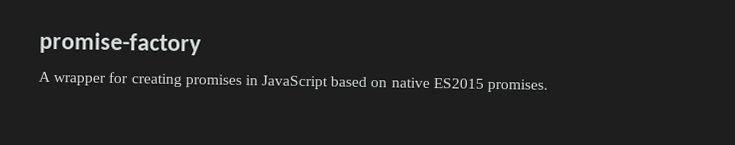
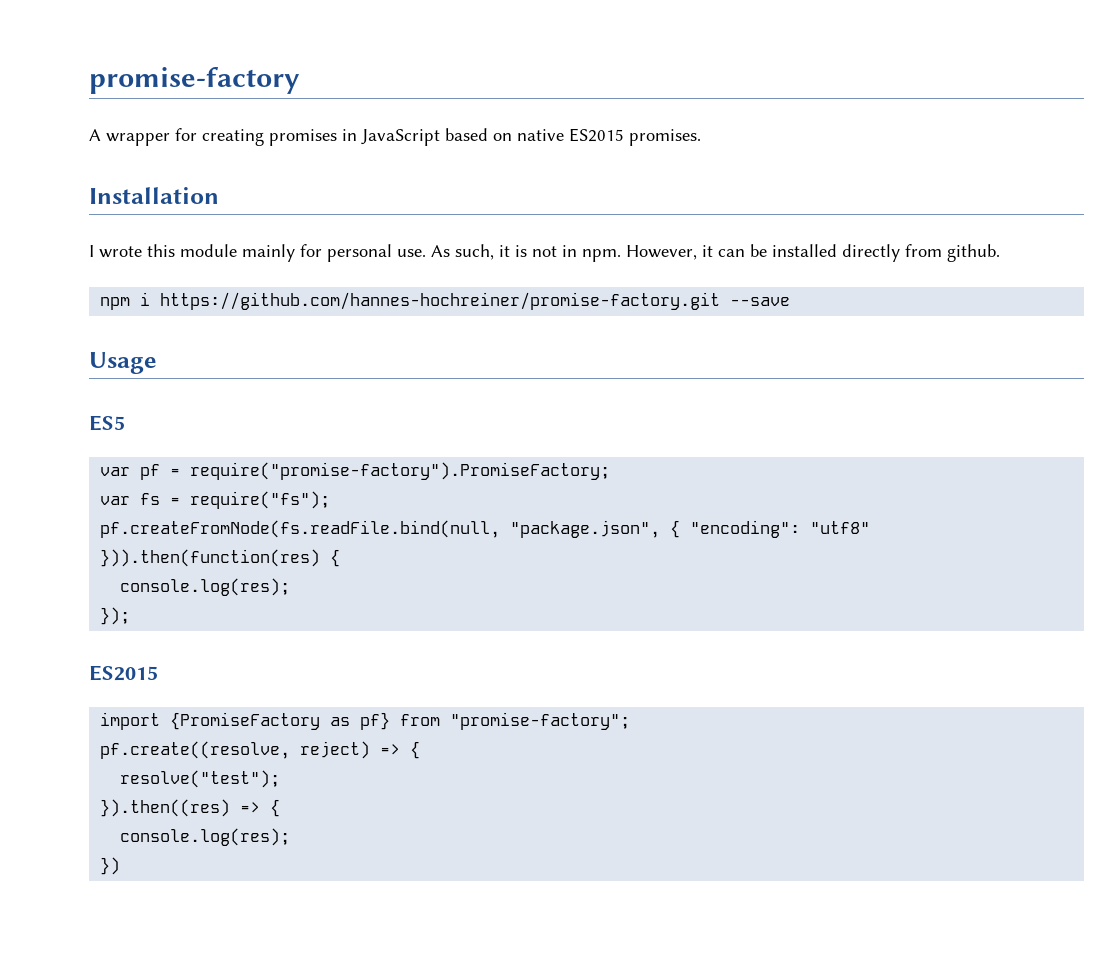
+ Installation
+ I wrote this module mainly for personal use. As such, it is not in npm. However, it can be installed directly from github.
+ npm i https://github.com/hannes-hochreiner/promise-factory.git --save
+ Usage
+ ES5
+ var pf = require("promise-factory").PromiseFactory;
+ var fs = require("fs");
+ pf.createFromNode(fs.readFile.bind(null, "package.json", { "encoding": "utf8" })).then(function(res) {
+ console.log(res);
+ });
+ ES2015
+ import {PromiseFactory as pf} from "promise-factory";
+ pf.create((resolve, reject) => {
+ resolve("test");
+ }).then((res) => {
+ console.log(res);
+ })

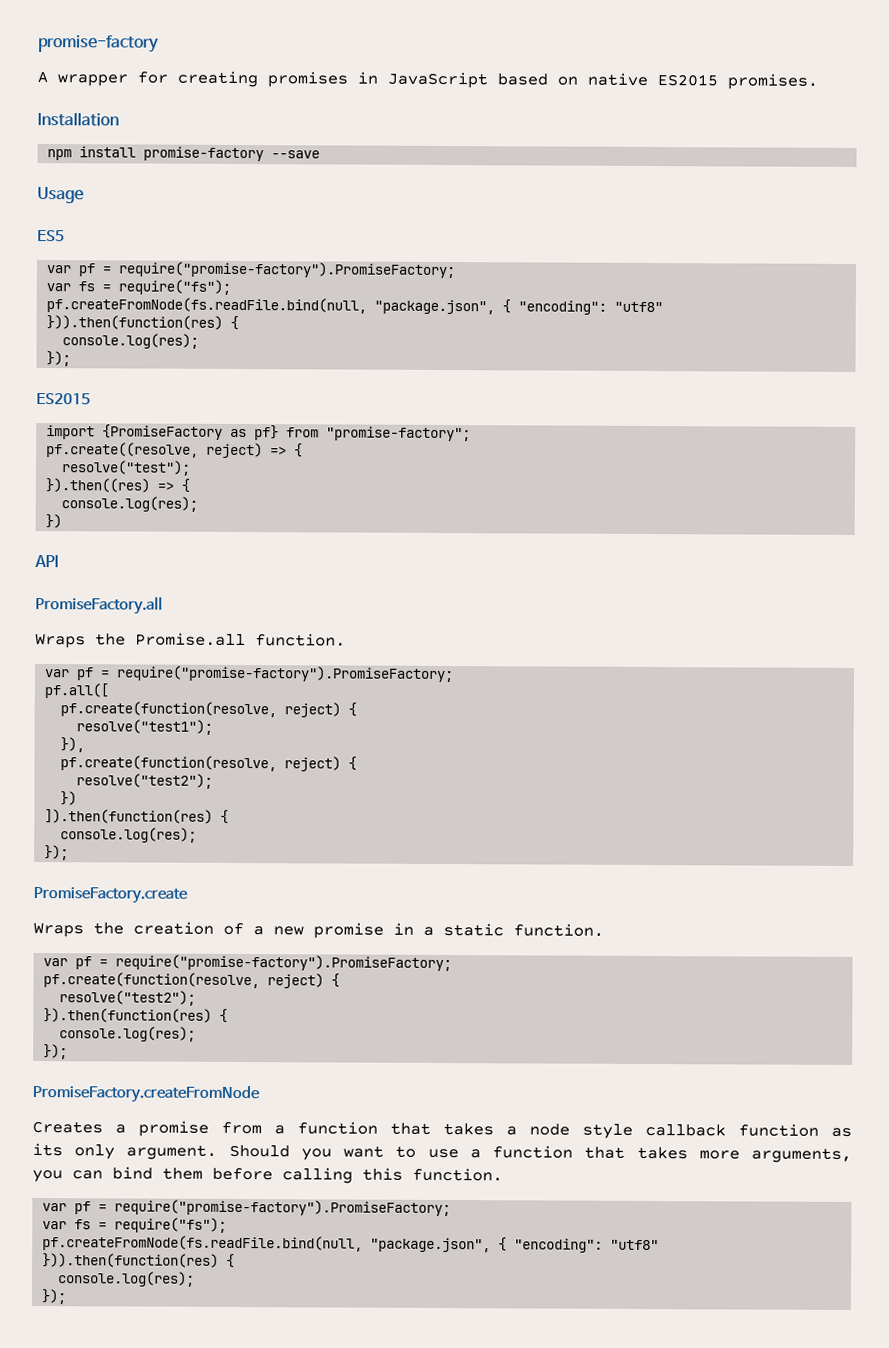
- I wrote this module mainly for personal use. As such, it is not in npm. However, it can be installed directly from github.
- npm i https://github.com/hannes-hochreiner/promise-factory.git --save
+ npm install promise-factory --save
+ API
+ PromiseFactory.all
+ Wraps the Promise.all function.
+ var pf = require("promise-factory").PromiseFactory;
+ pf.all([
+ pf.create(function(resolve, reject) {
+ resolve("test1");
+ }),
+ pf.create(function(resolve, reject) {
+ resolve("test2");
+ })
+ ]).then(function(res) {
+ console.log(res);
+ });
+ PromiseFactory.create
+ Wraps the creation of a new promise in a static function.
+ var pf = require("promise-factory").PromiseFactory;
+ pf.create(function(resolve, reject) {
+ resolve("test2");
+ }).then(function(res) {
+ console.log(res);
+ });
+ PromiseFactory.createFromNode
+ Creates a promise from a function that takes a node style callback function as its only argument. Should you want to use a function that takes more arguments, you can bind them before calling this function.
+ var pf = require("promise-factory").PromiseFactory;
+ var fs = require("fs");
+ pf.createFromNode(fs.readFile.bind(null, "package.json", { "encoding": "utf8" })).then(function(res) {
+ console.log(res);
+ });

